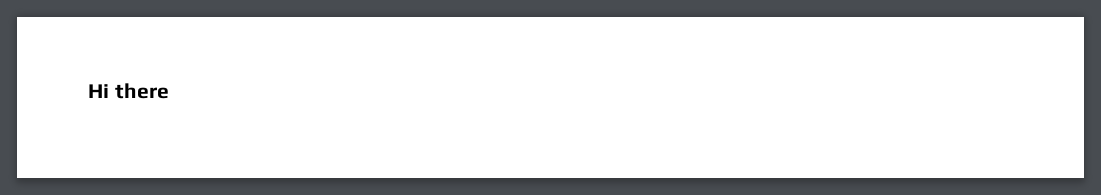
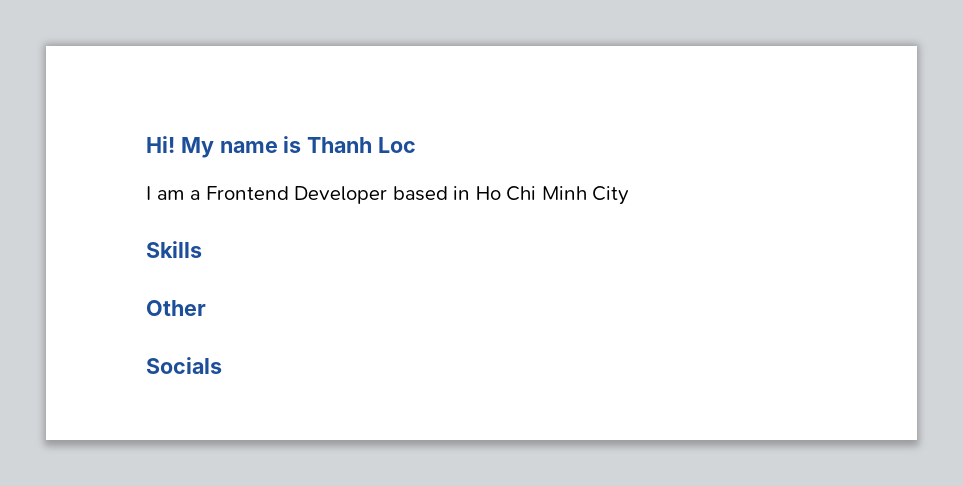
- Hi there
+ Hi! My name is Thanh Loc
+ I am a Frontend Developer based in Ho Chi Minh City
+ Skills
+ Other
+ Socials

